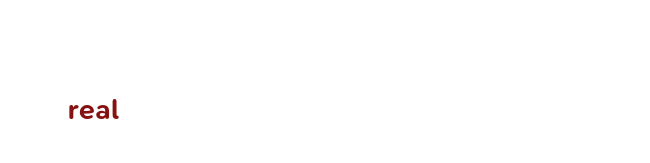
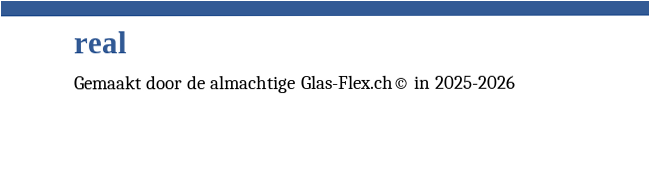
+ Gemaakt door de almachtige Glas-Flex.ch© in 2025-2026

